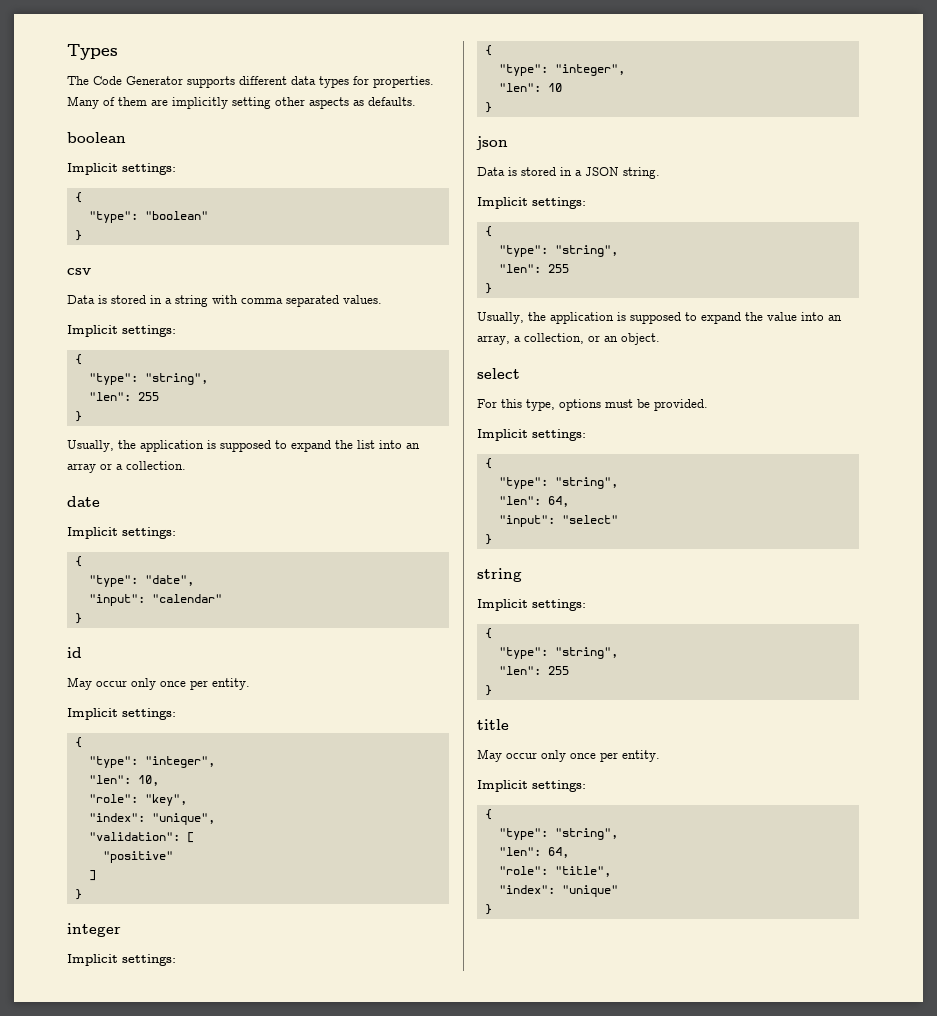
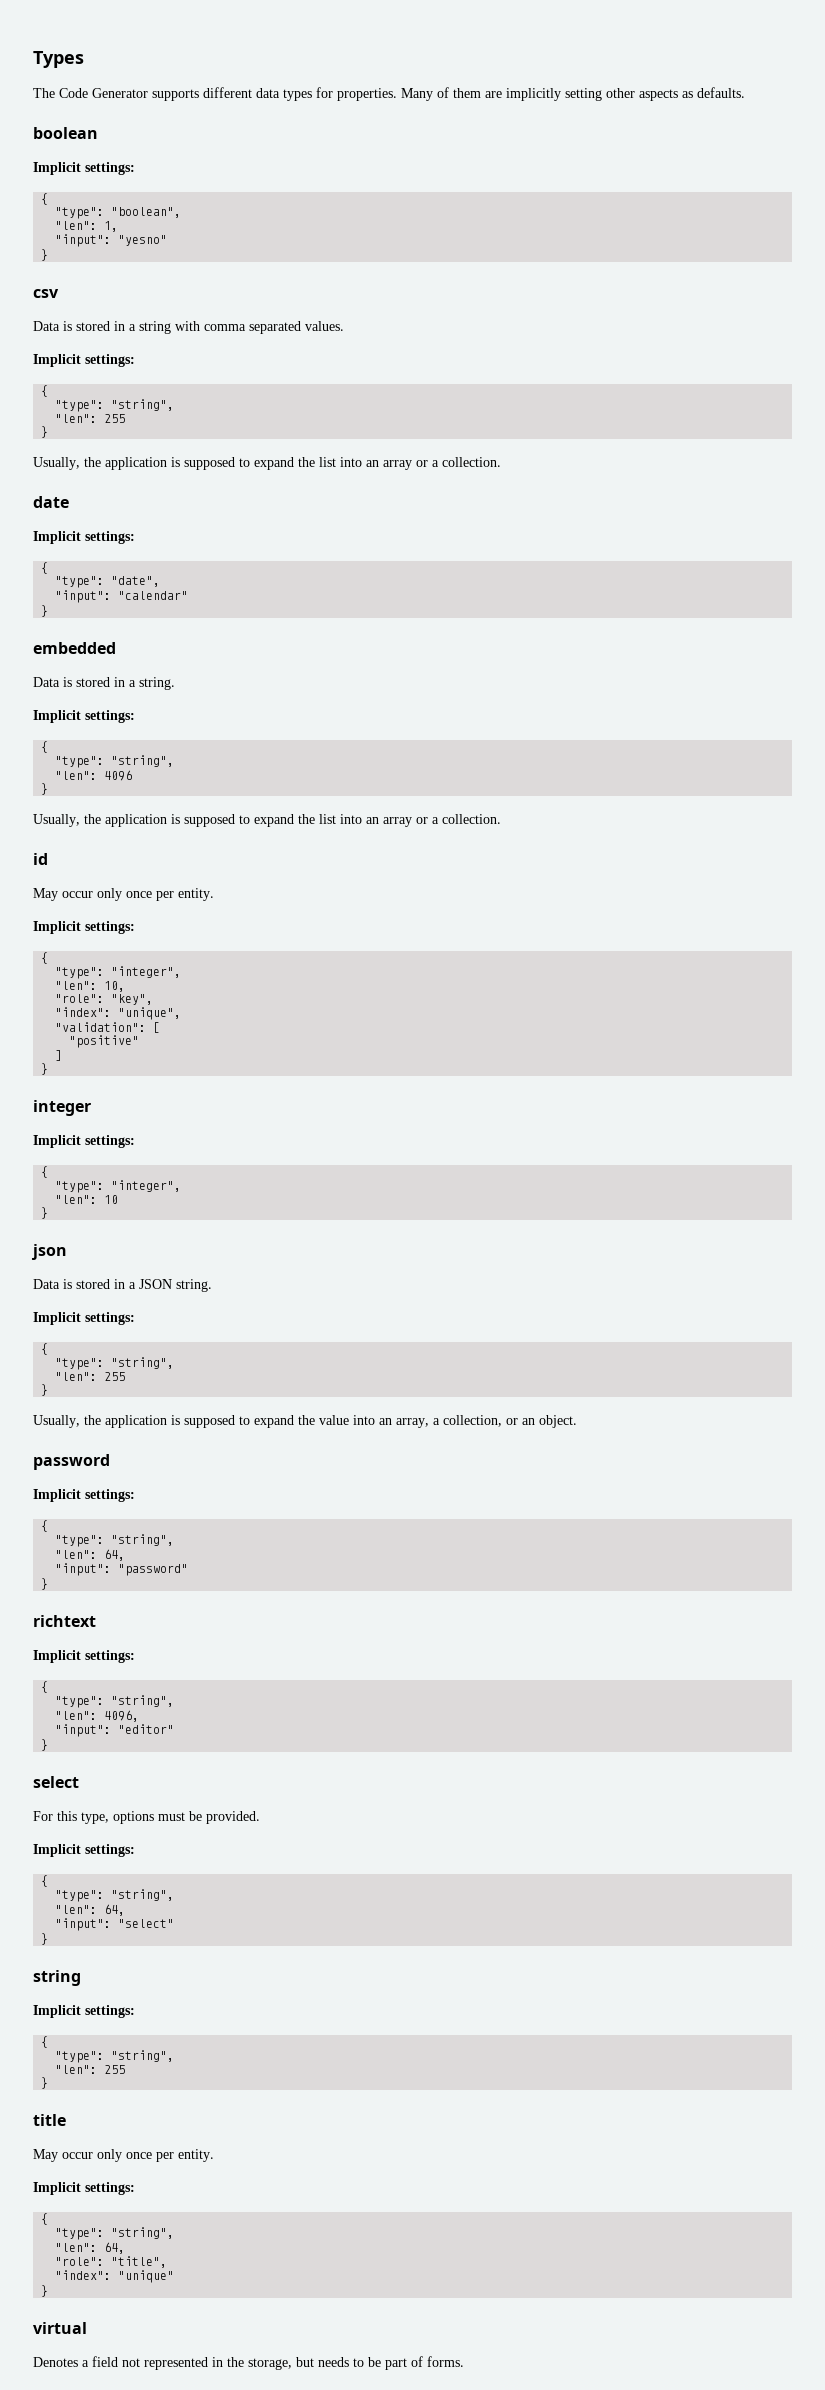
- "type": "boolean"
+ "type": "boolean",
+ "len": 1,
+ "input": "yesno"
+ embedded
+ Data is stored in a string.
+ Implicit settings:
+ {
+ "type": "string",
+ "len": 4096
+ }
+ Usually, the application is supposed to expand the list into an array or a collection.
+ password
+ Implicit settings:
+ {
+ "type": "string",
+ "len": 64,
+ "input": "password"
+ }
+ richtext
+ Implicit settings:
+ {
+ "type": "string",
+ "len": 4096,
+ "input": "editor"
+ }
+ virtual
+ Denotes a field not represented in the storage, but needs to be part of forms.

